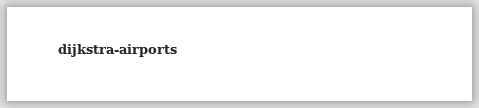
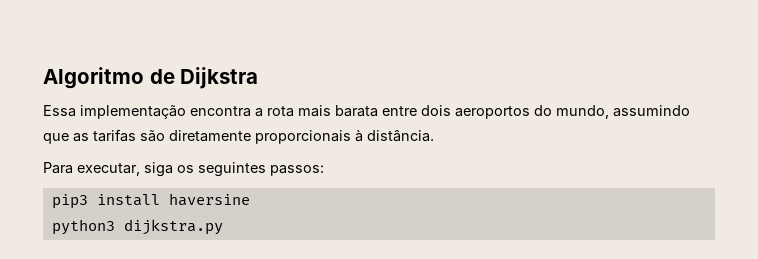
- dijkstra-airports
+ Algoritmo de Dijkstra
+ Essa implementação encontra a rota mais barata entre dois aeroportos do mundo, assumindo que as tarifas são diretamente proporcionais à distância.
+ Para executar, siga os seguintes passos:
+ pip3 install haversine
+ python3 dijkstra.py

